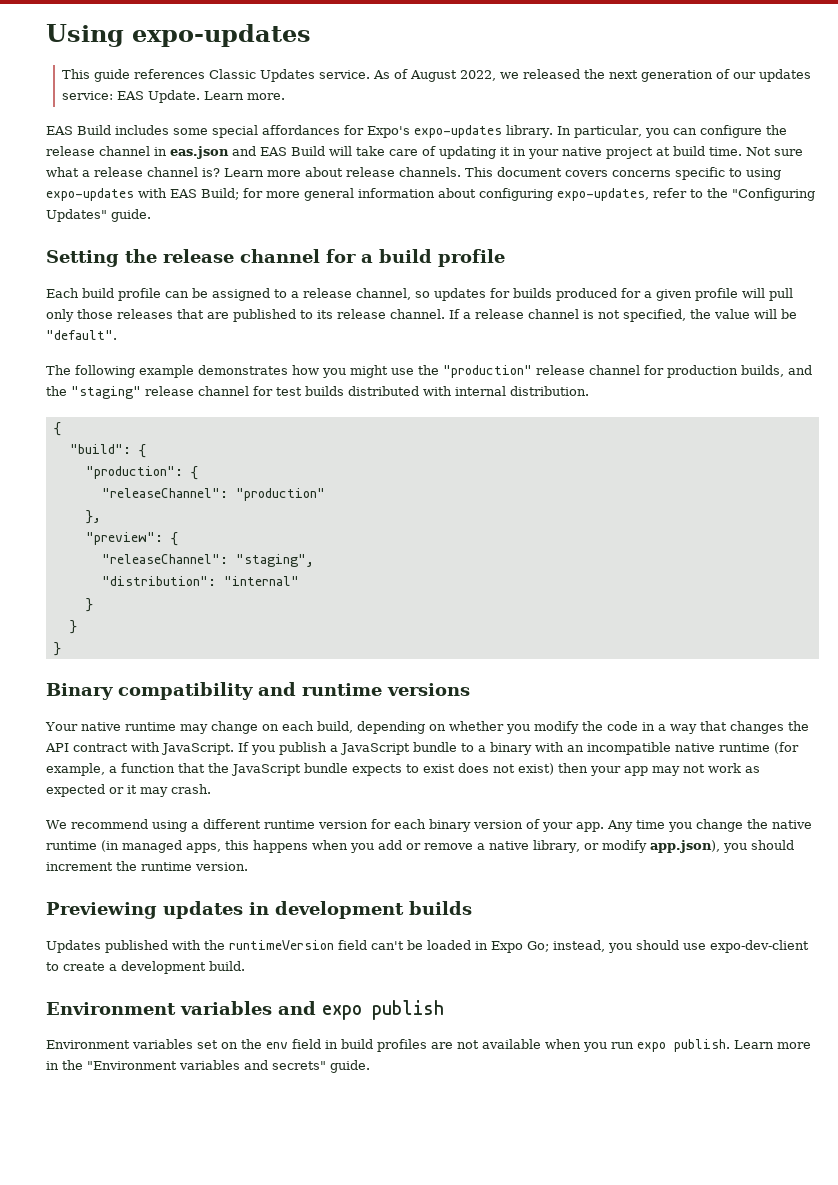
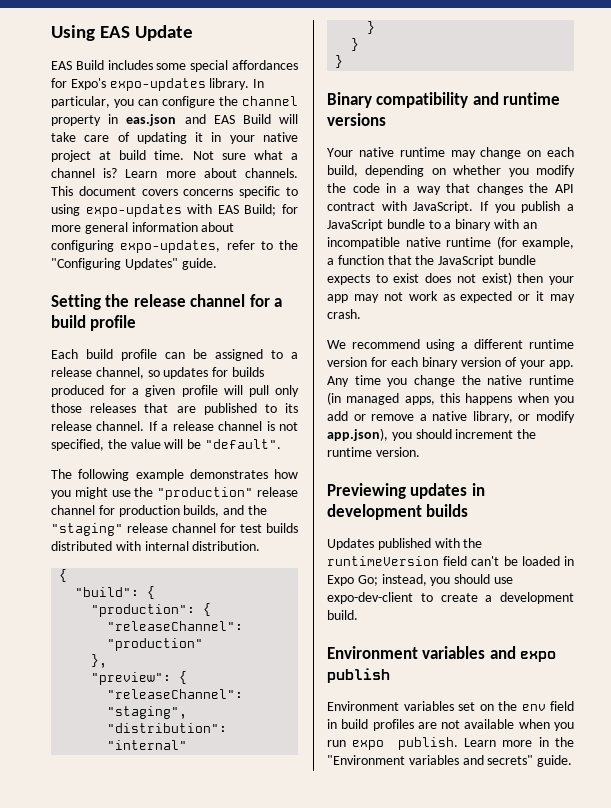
- Using expo-updates
- This guide references Classic Updates service. As of August 2022, we released the next generation of our updates service: EAS Update. Learn more.
+ Using EAS Update
- In particular, you can configure the release channel in eas.json and EAS Build will take care of updating it in your native project at build time.
+ In particular, you can configure the channel property in eas.json and EAS Build will take care of updating it in your native project at build time.
- Not sure what a release channel is?
+ Not sure what a channel is?
- Learn more about release channels.
+ Learn more about channels.

